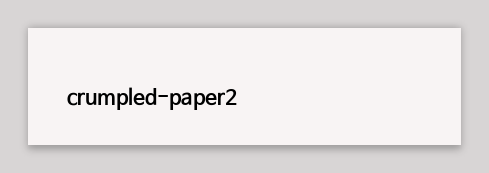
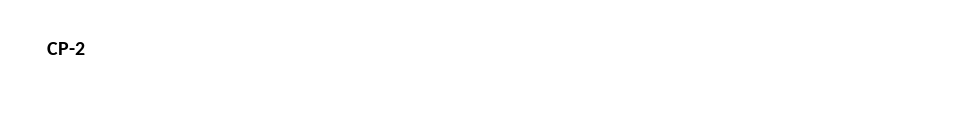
- crumpled-paper2
+ CP-2

